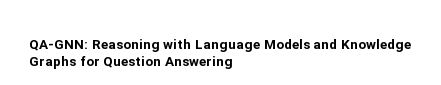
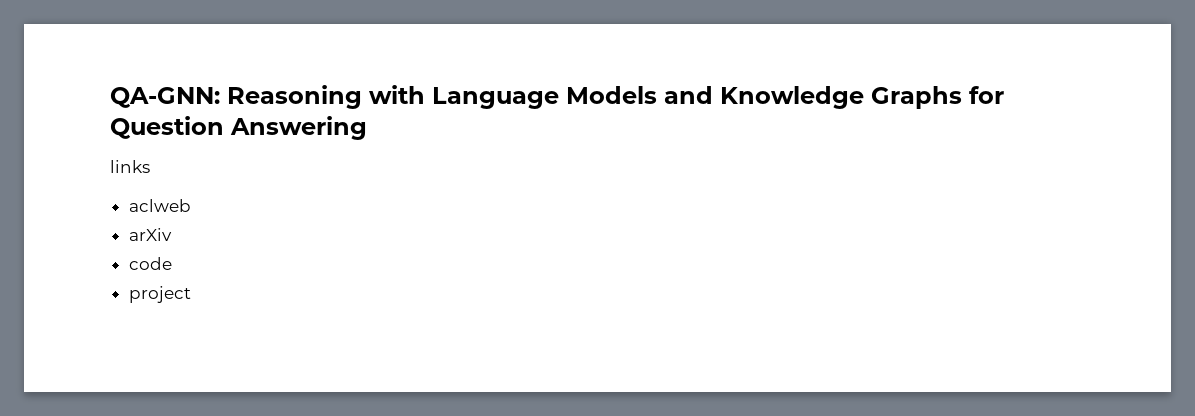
+ links
+ aclweb
+ arXiv
+ code
+ project

